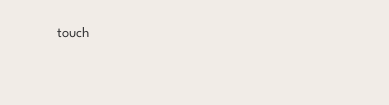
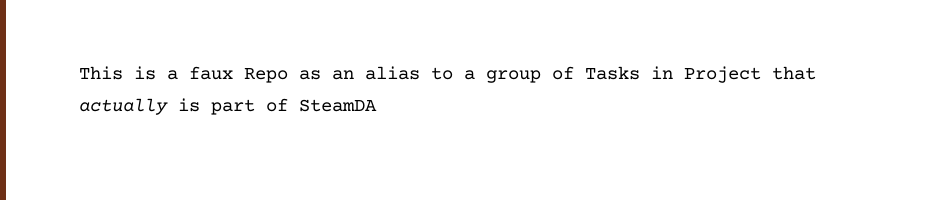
- touch
+ This is a faux Repo as an alias to a group of Tasks in Project that actually is part of SteamDA

